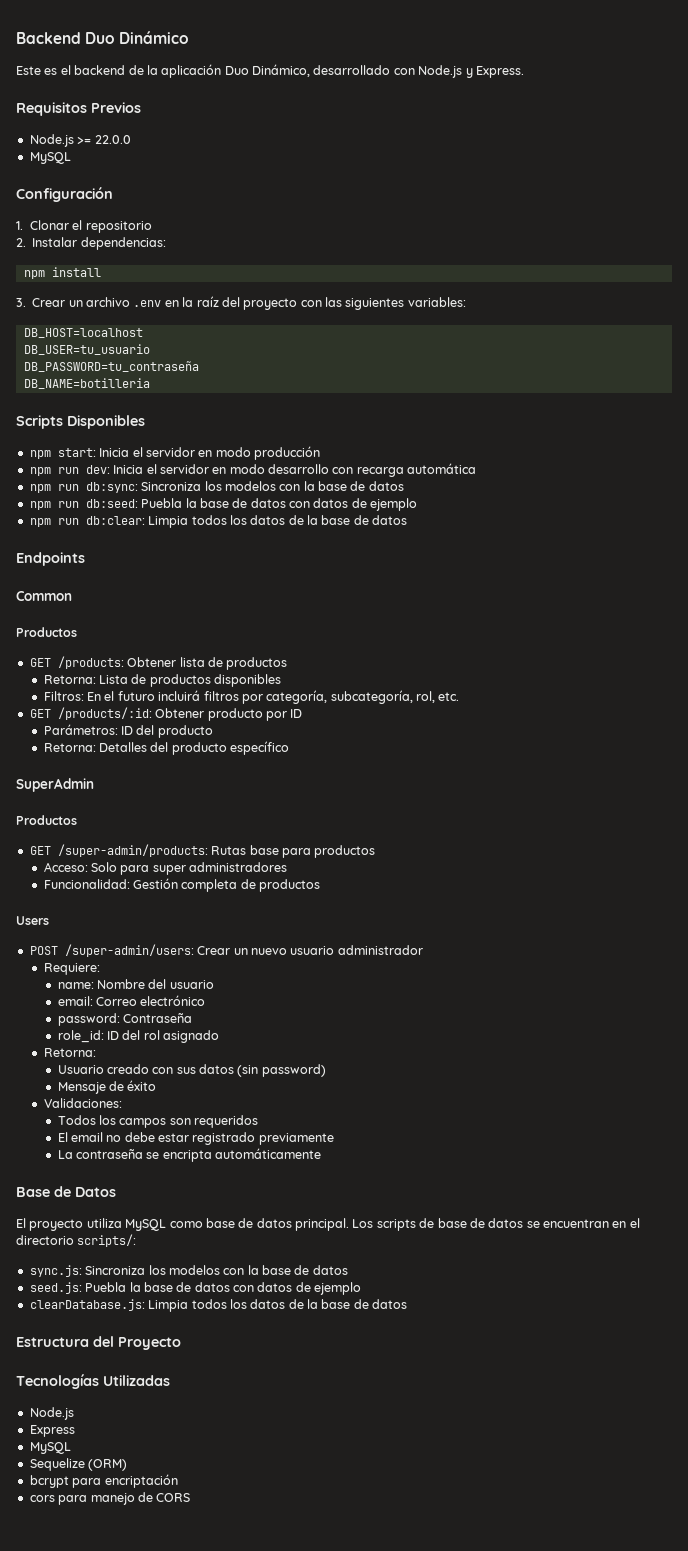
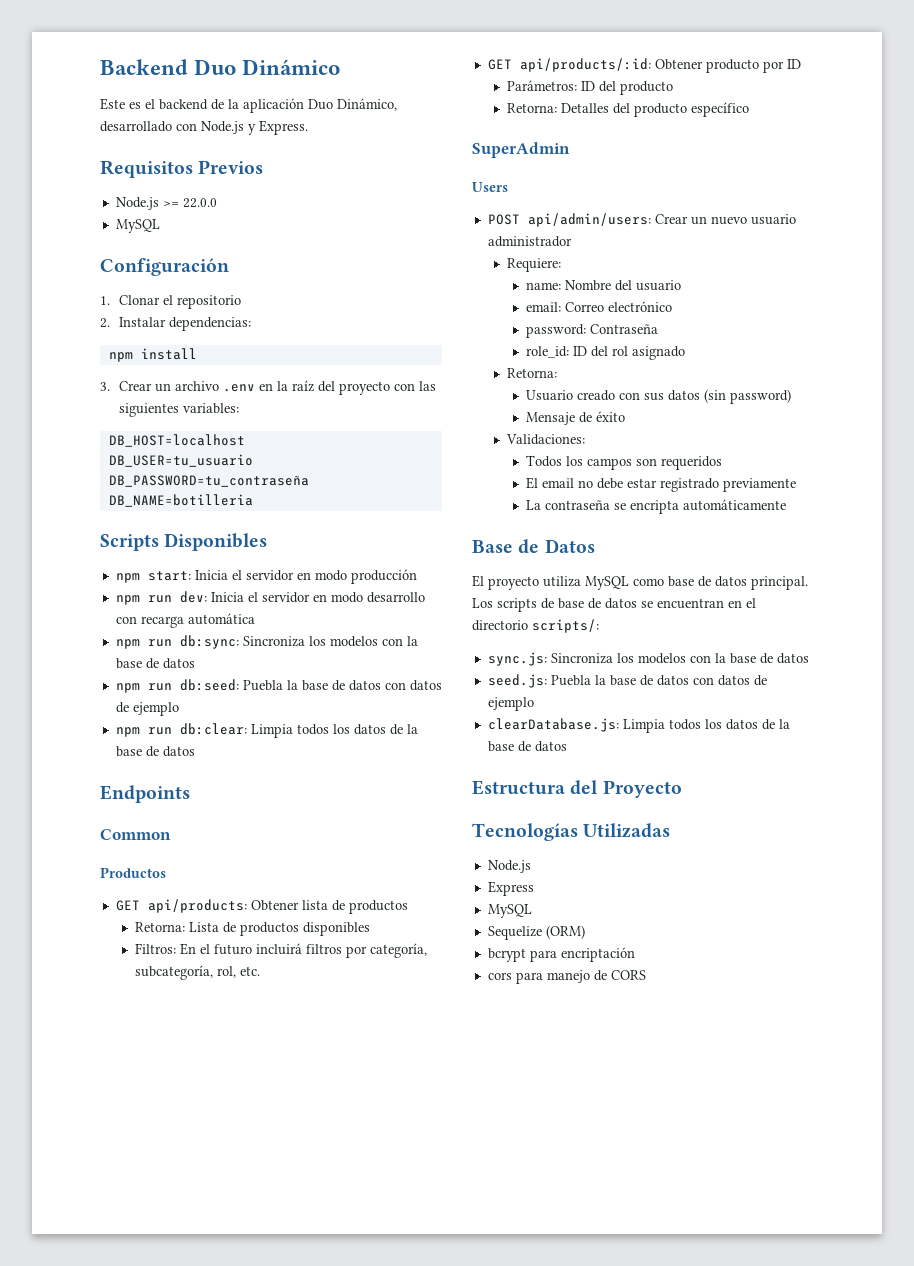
- GET /products: Obtener lista de productos
+ GET api/products: Obtener lista de productos
- GET /products/:id: Obtener producto por ID
+ GET api/products/:id: Obtener producto por ID
  SuperAdmin
- Productos
- GET /super-admin/products: Rutas base para productos
- Acceso: Solo para super administradores
- Funcionalidad: Gestión completa de productos
- POST /super-admin/users: Crear un nuevo usuario administrador
+ POST api/admin/users: Crear un nuevo usuario administrador

